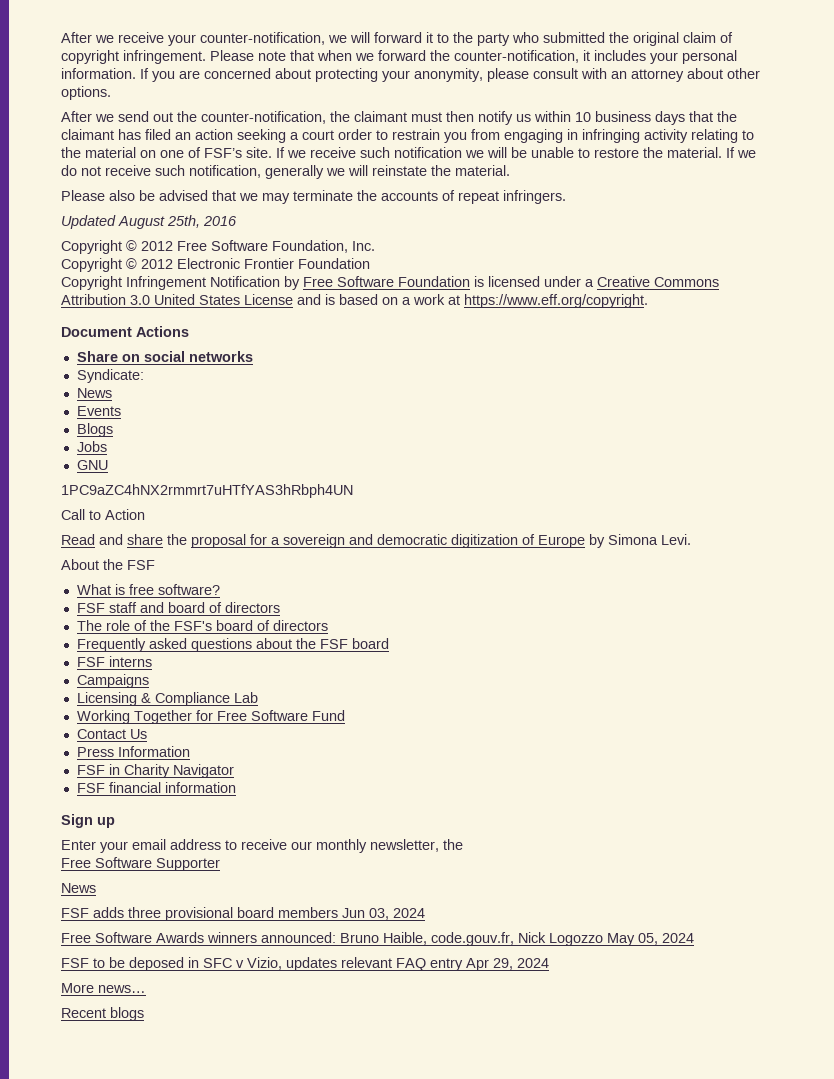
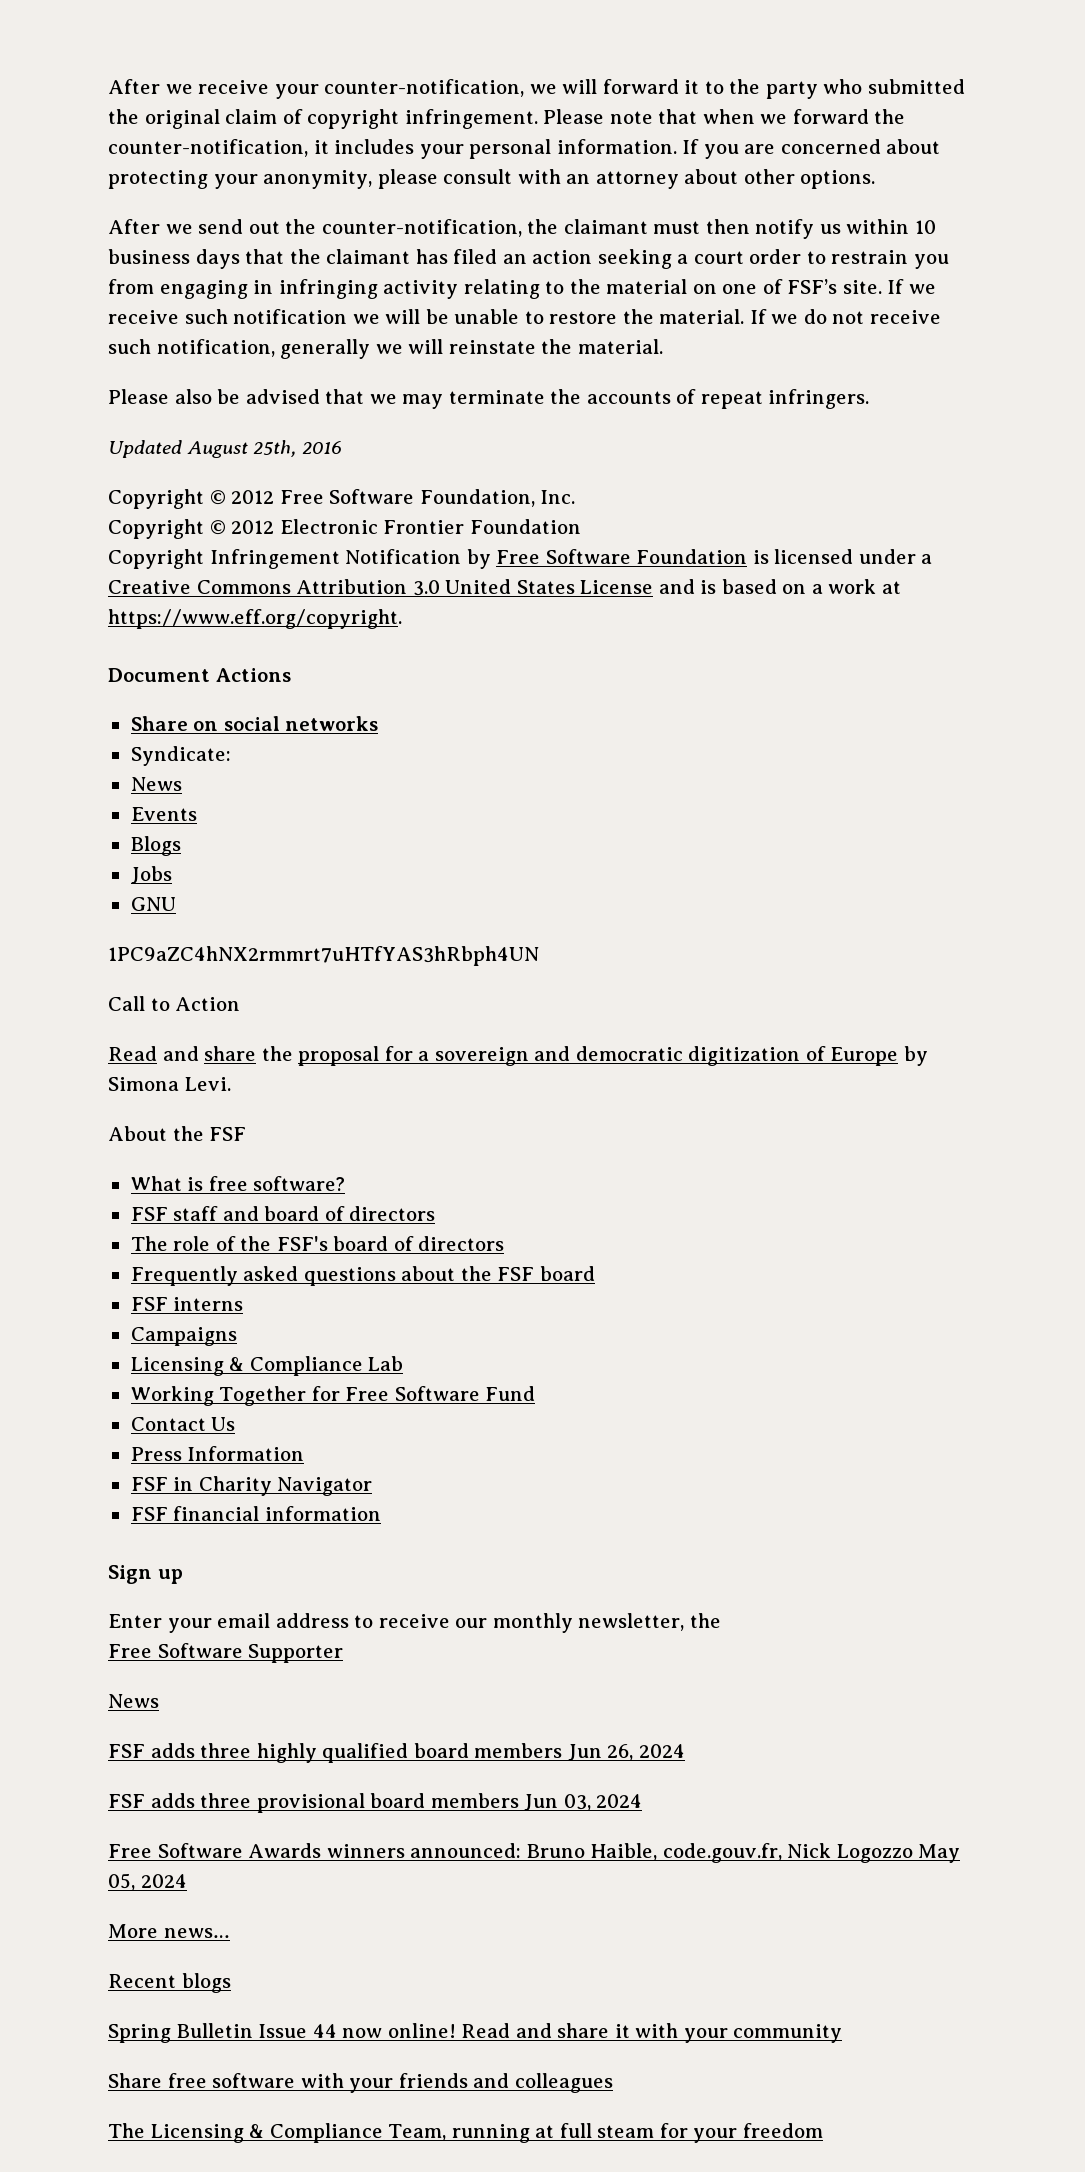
+ FSF adds three highly qualified board members Jun 26, 2024
- FSF to be deposed in SFC v Vizio, updates relevant FAQ entry Apr 29, 2024
  More news…
  Recent blogs
+ Spring Bulletin Issue 44 now online! Read and share it with your community
+ Share free software with your friends and colleagues
+ The Licensing & Compliance Team, running at full steam for your freedom

